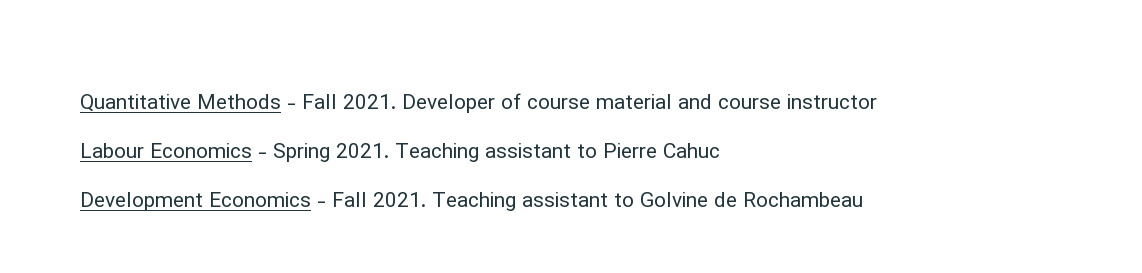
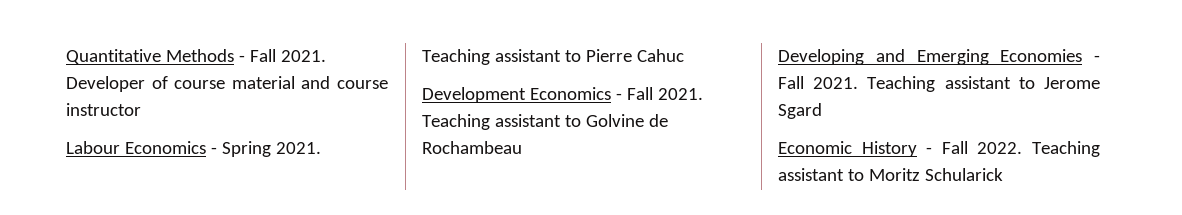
+ Developing and Emerging Economies - Fall 2021. Teaching assistant to Jerome Sgard
+ Economic History - Fall 2022. Teaching assistant to Moritz Schularick

